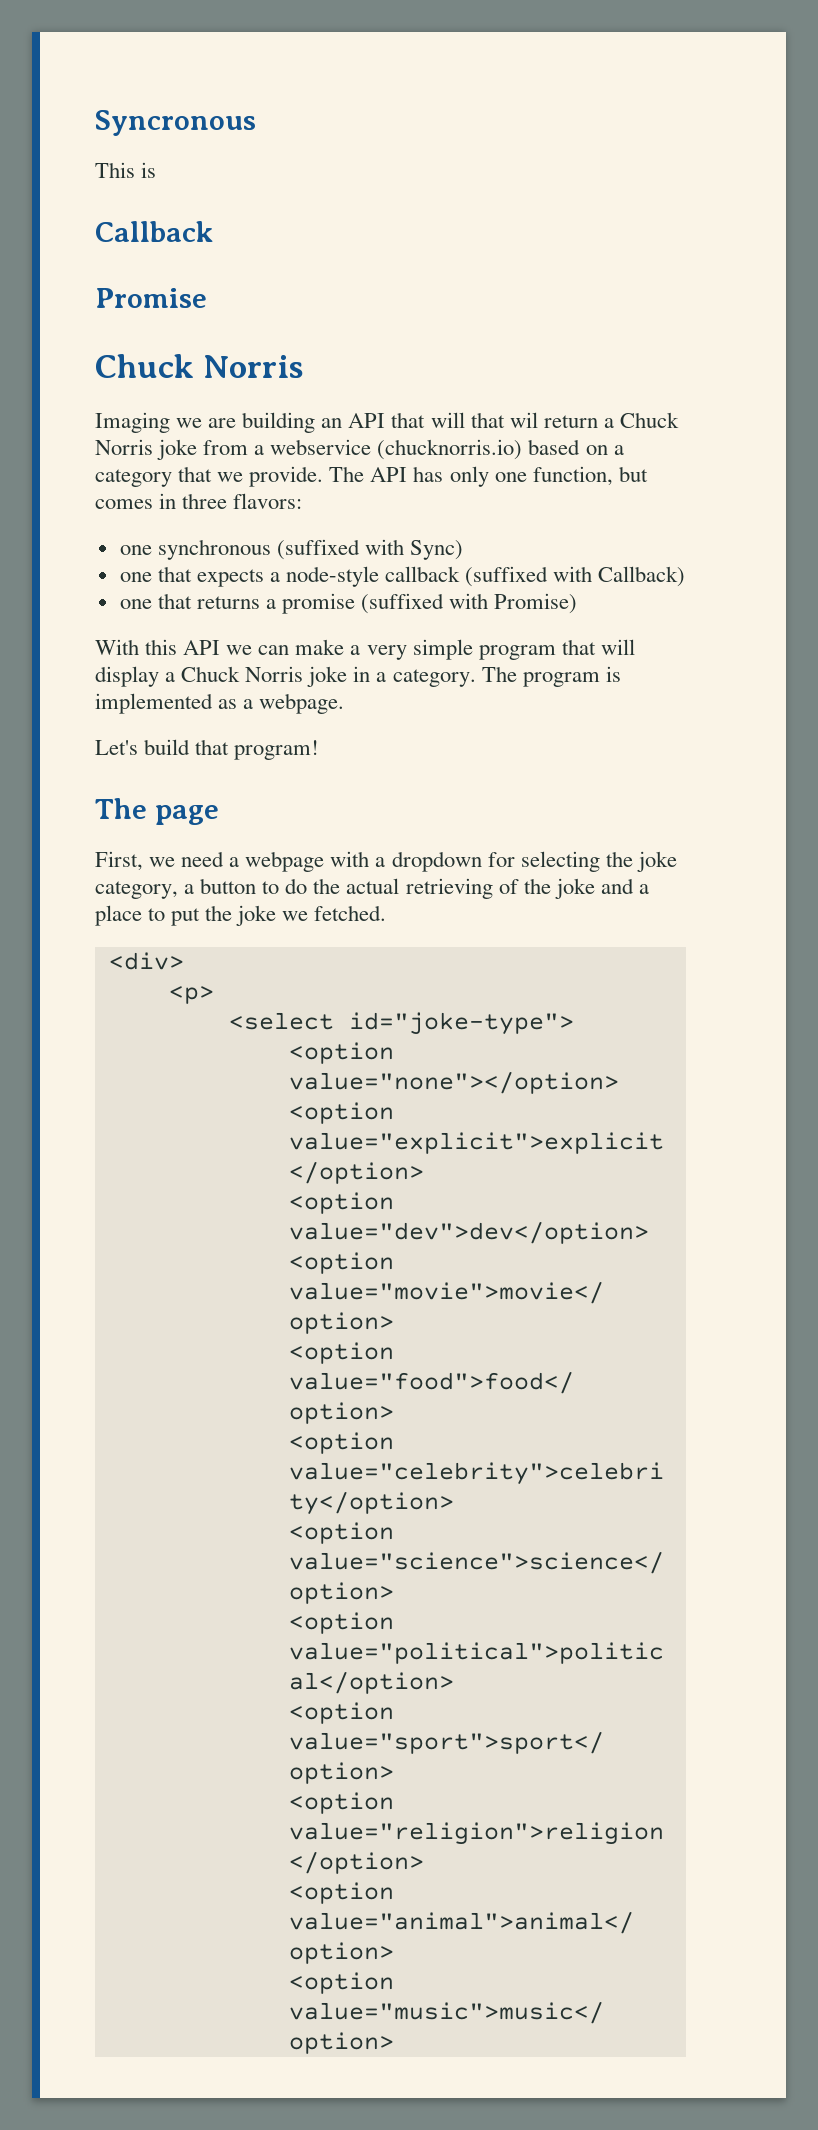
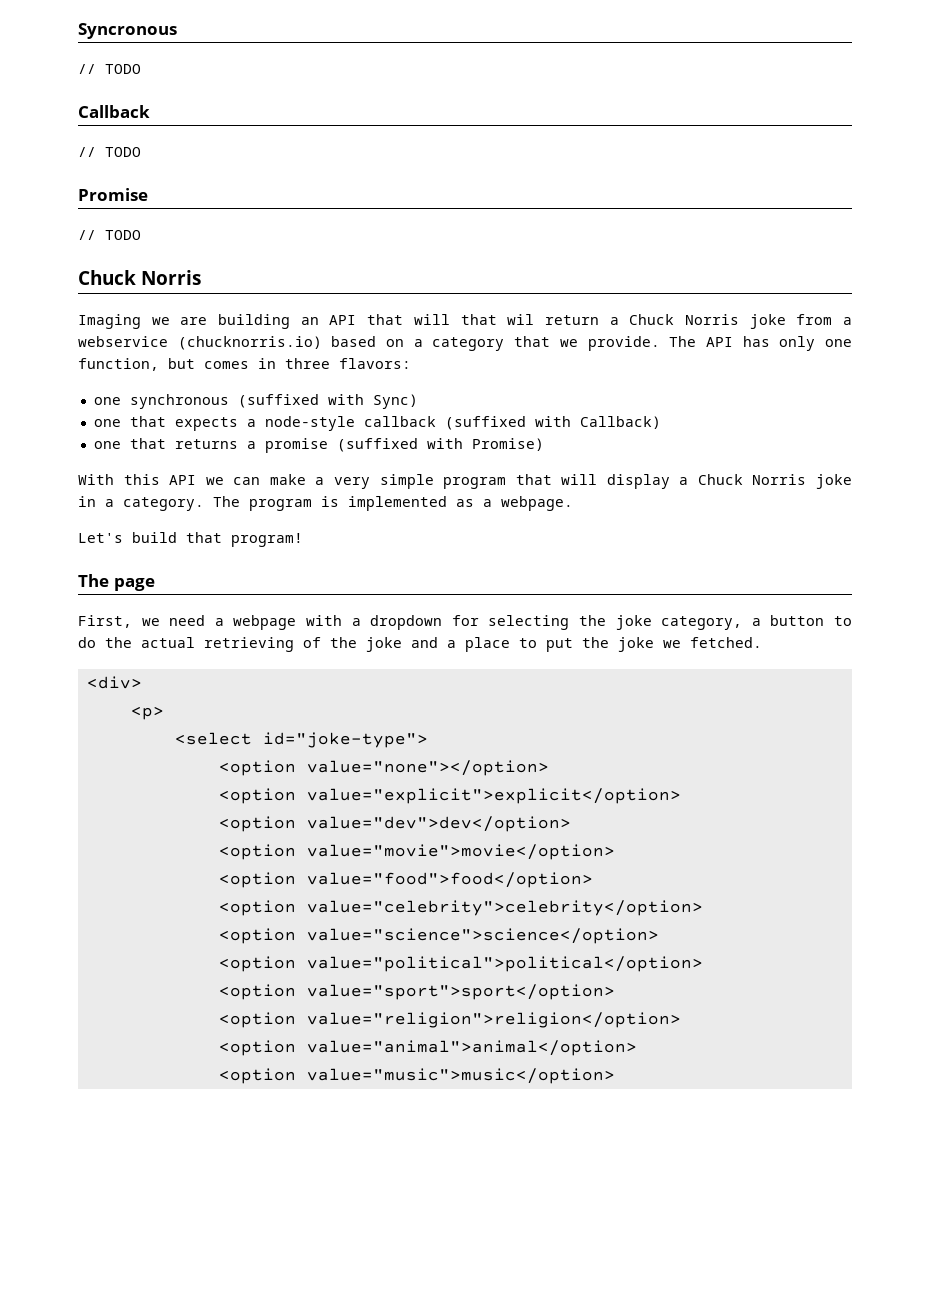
  Syncronous
- This is
+ // TODO
  Callback
+ // TODO
  Promise
+ // TODO

